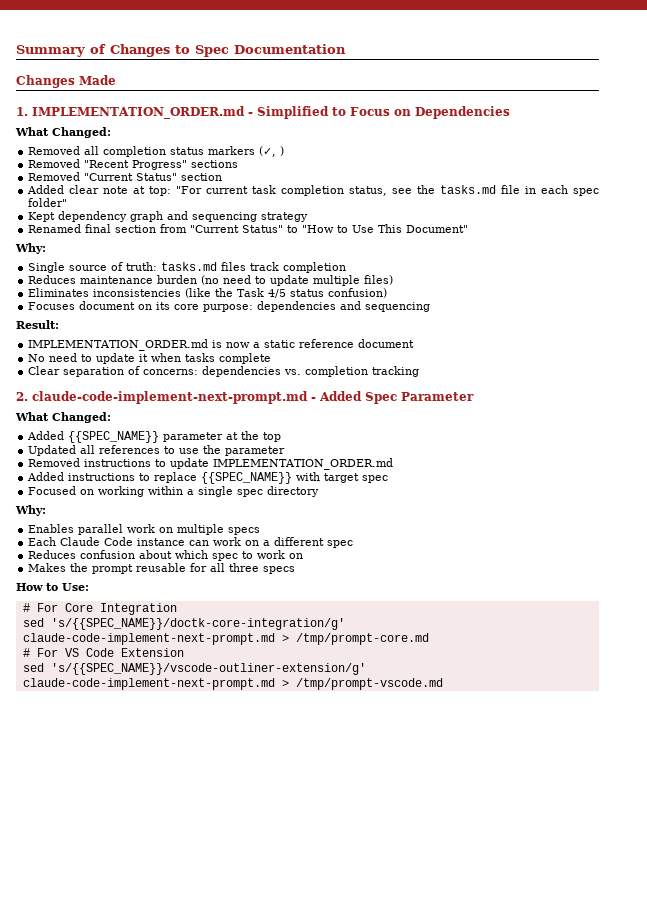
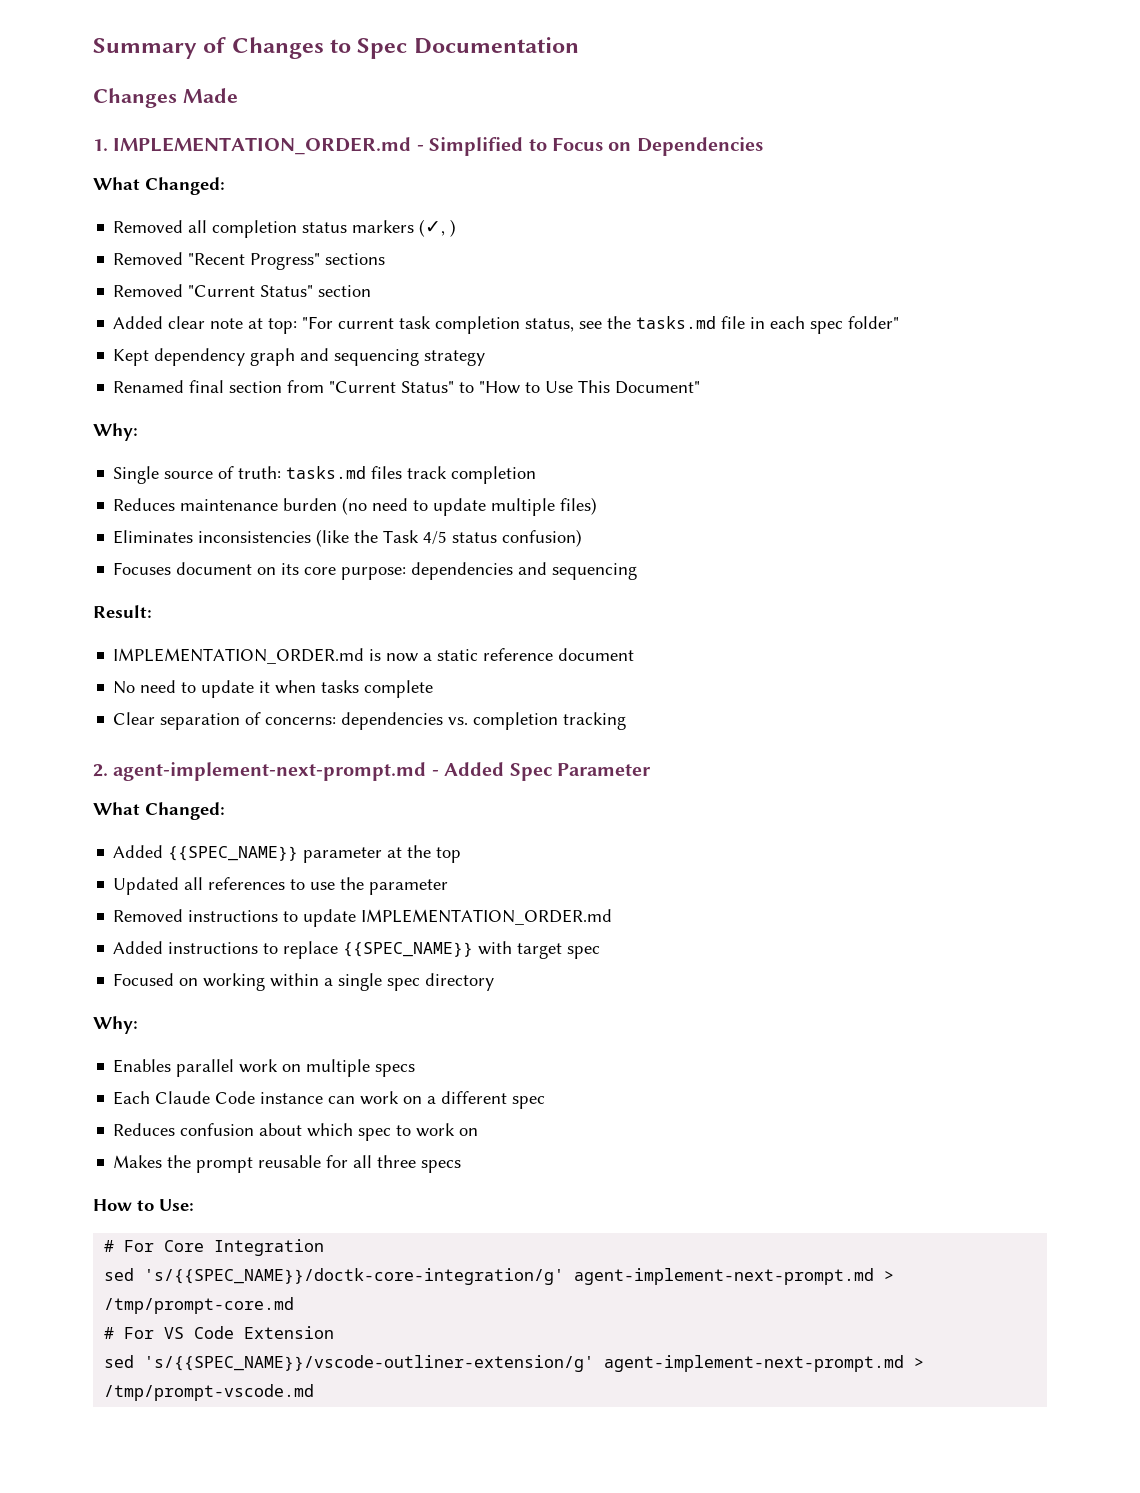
- 2. claude-code-implement-next-prompt.md - Added Spec Parameter
+ 2. agent-implement-next-prompt.md - Added Spec Parameter
- sed 's/{{SPEC_NAME}}/doctk-core-integration/g' claude-code-implement-next-prompt.md > /tmp/prompt-core.md
+ sed 's/{{SPEC_NAME}}/doctk-core-integration/g' agent-implement-next-prompt.md > /tmp/prompt-core.md
- sed 's/{{SPEC_NAME}}/vscode-outliner-extension/g' claude-code-implement-next-prompt.md > /tmp/prompt-vscode.md
+ sed 's/{{SPEC_NAME}}/vscode-outliner-extension/g' agent-implement-next-prompt.md > /tmp/prompt-vscode.md

